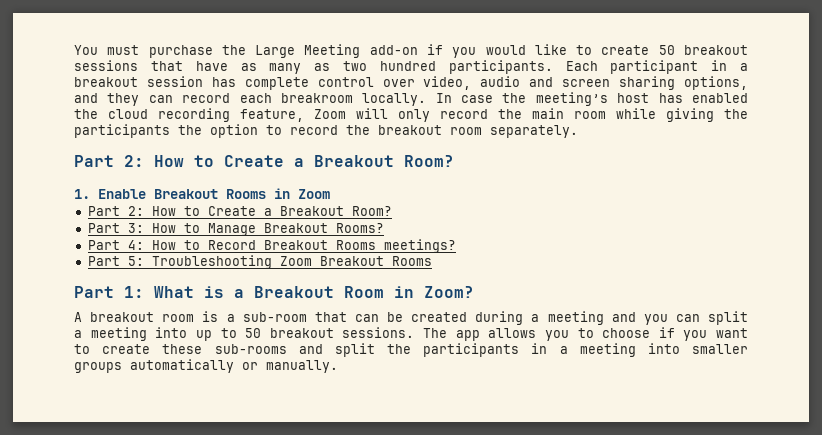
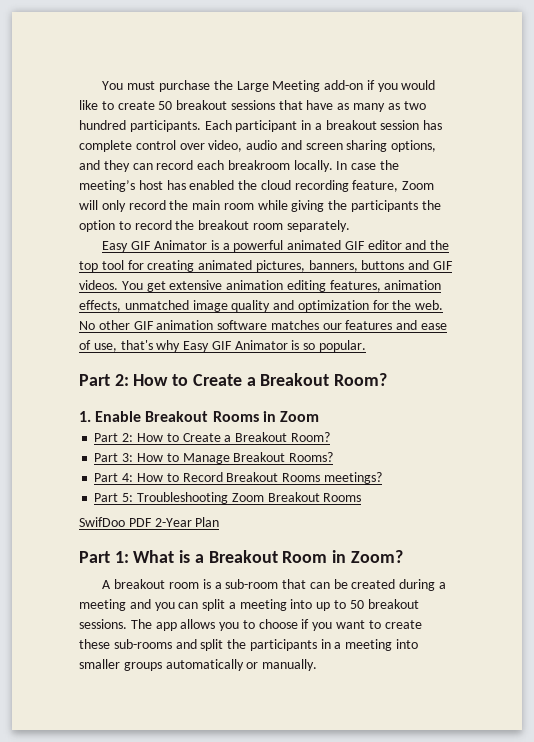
+ Easy GIF Animator is a powerful animated GIF editor and the top tool for creating animated pictures, banners, buttons and GIF videos. You get extensive animation editing features, animation effects, unmatched image quality and optimization for the web. No other GIF animation software matches our features and ease of use, that's why Easy GIF Animator is so popular.
+ SwifDoo PDF 2-Year Plan

